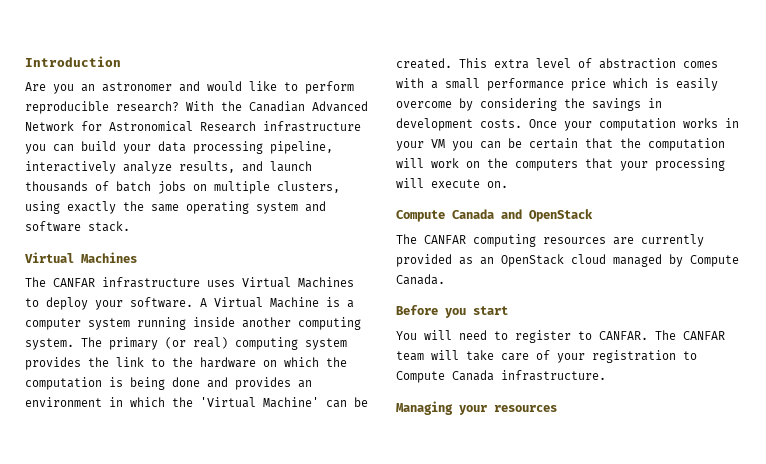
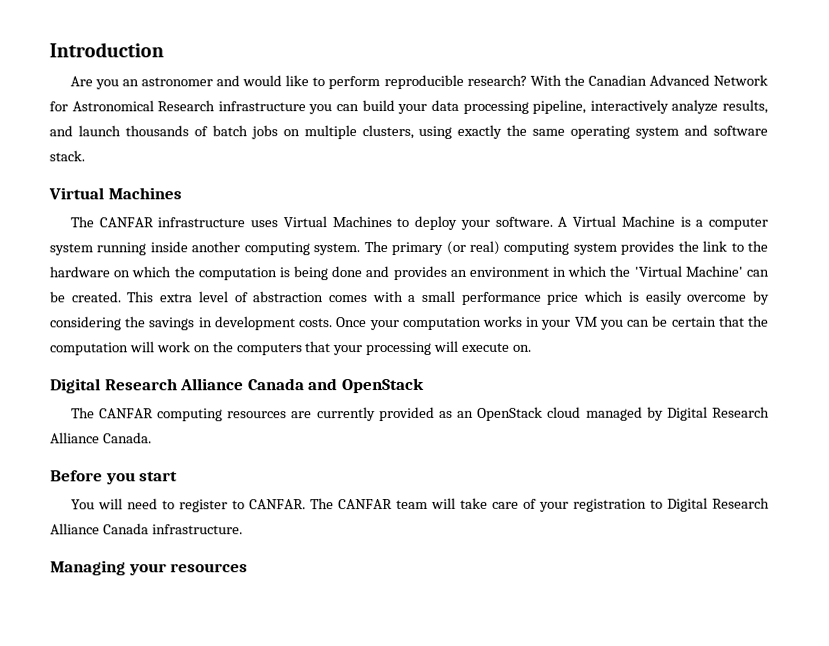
- Compute Canada and OpenStack
+ Digital Research Alliance Canada and OpenStack
- The CANFAR computing resources are currently provided as an OpenStack cloud managed by Compute Canada.
+ The CANFAR computing resources are currently provided as an OpenStack cloud managed by Digital Research Alliance Canada.
- The CANFAR team will take care of your registration to Compute Canada infrastructure.
+ The CANFAR team will take care of your registration to Digital Research Alliance Canada infrastructure.

